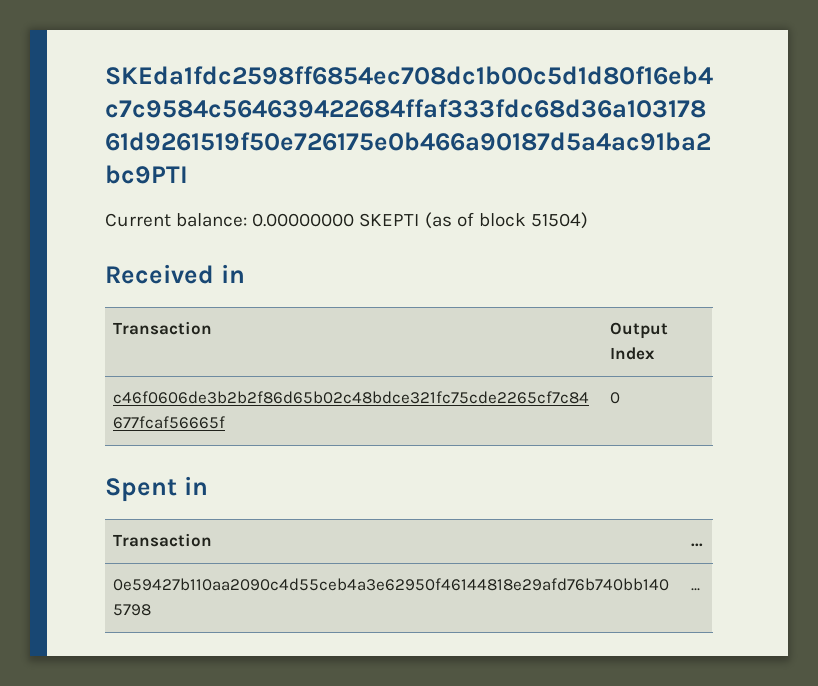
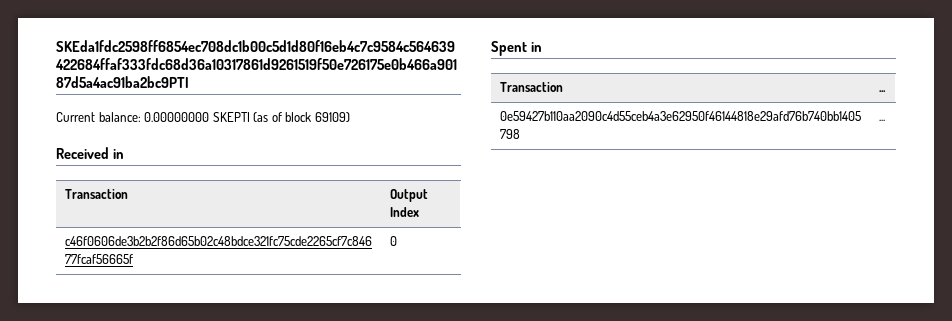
- Current balance: 0.00000000 SKEPTI (as of block 51504)
+ Current balance: 0.00000000 SKEPTI (as of block 69109)

